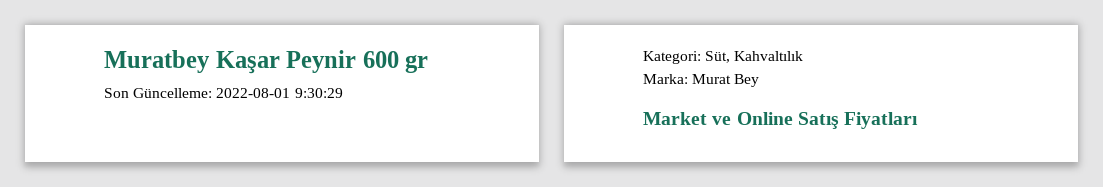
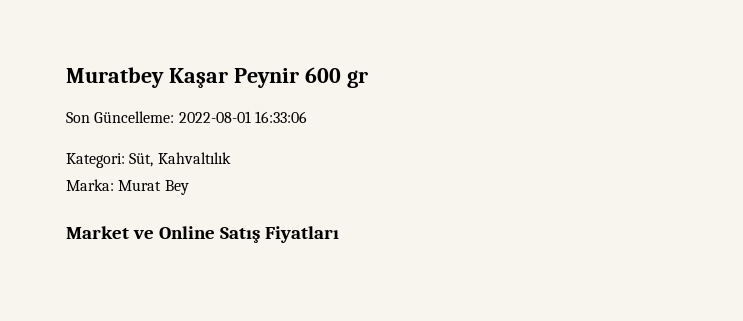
- Son Güncelleme: 2022-08-01 9:30:29
+ Son Güncelleme: 2022-08-01 16:33:06

